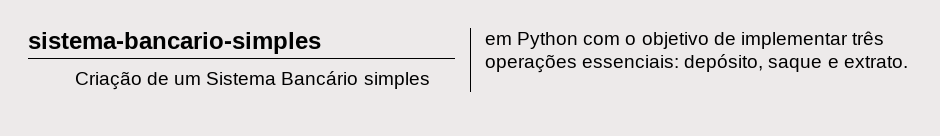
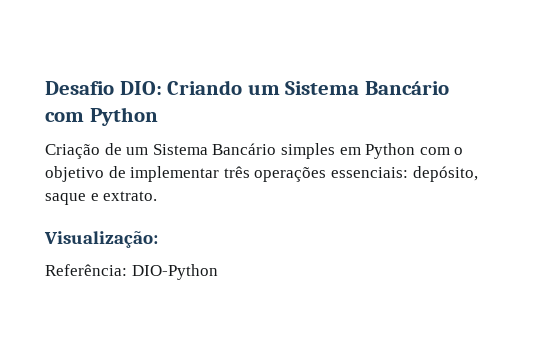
- sistema-bancario-simples
+ Desafio DIO: Criando um Sistema Bancário com Python
+ Visualização:
+ Referência: DIO-Python

